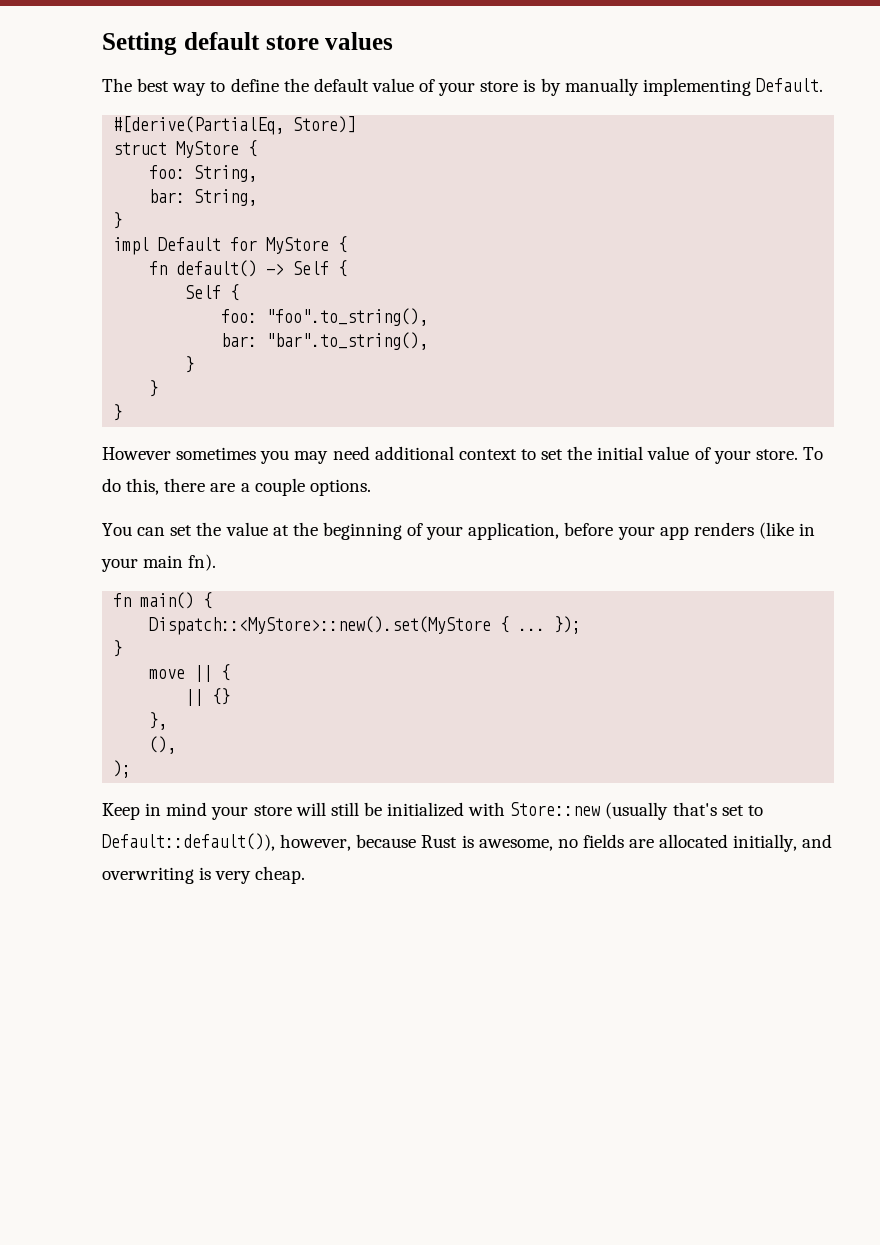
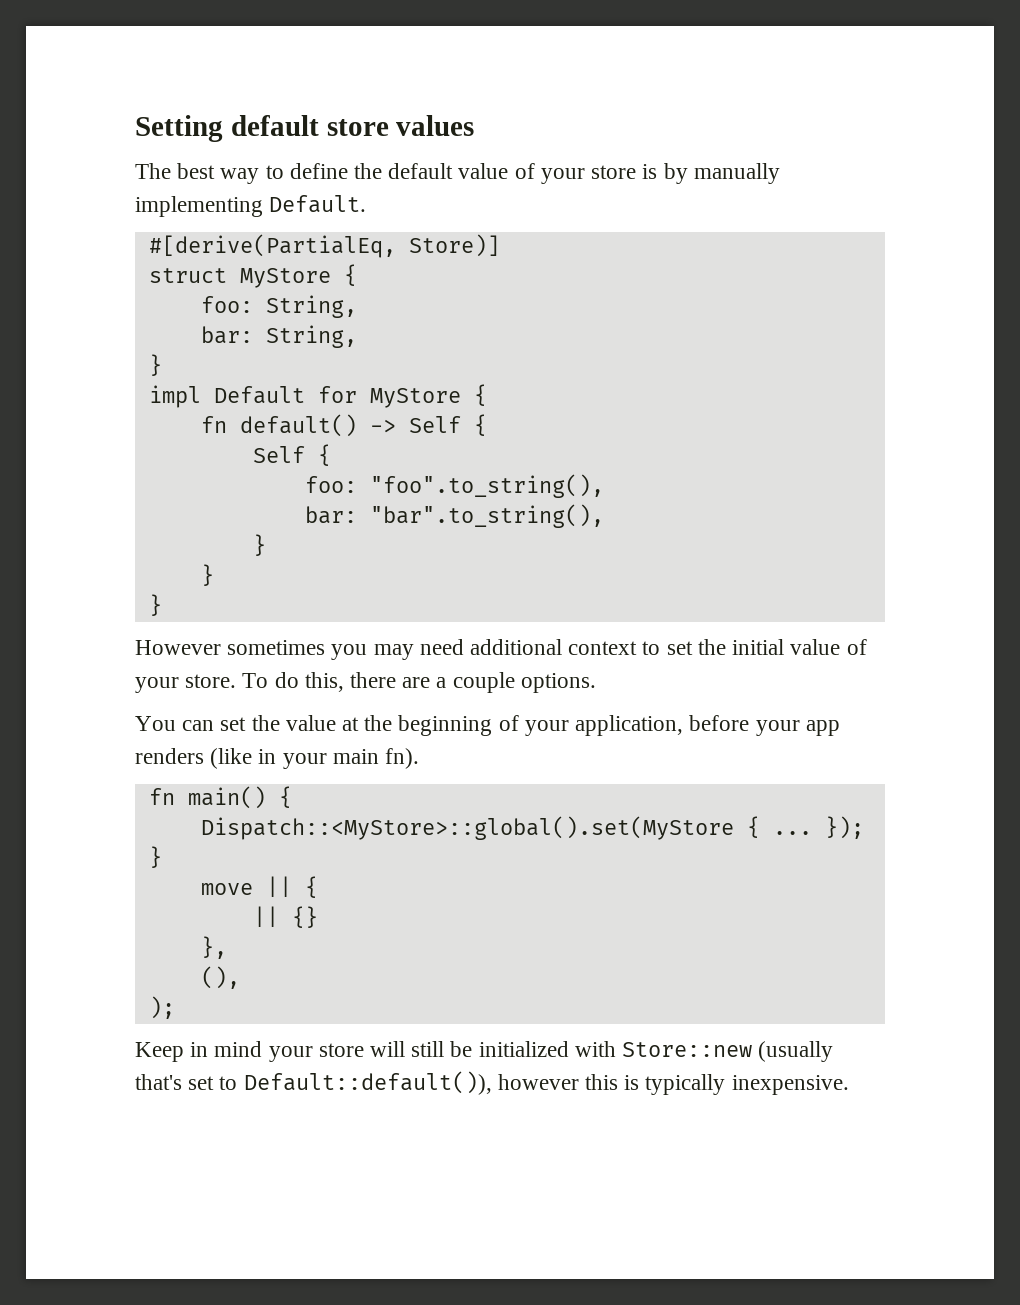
- Dispatch::<MyStore>::new().set(MyStore { ...
+ Dispatch::<MyStore>::global().set(MyStore { ...
- Keep in mind your store will still be initialized with Store::new (usually that's set to Default::default()), however, because Rust is awesome, no fields are allocated initially, and overwriting is very cheap.
+ Keep in mind your store will still be initialized with Store::new (usually that's set to Default::default()), however this is typically inexpensive.

